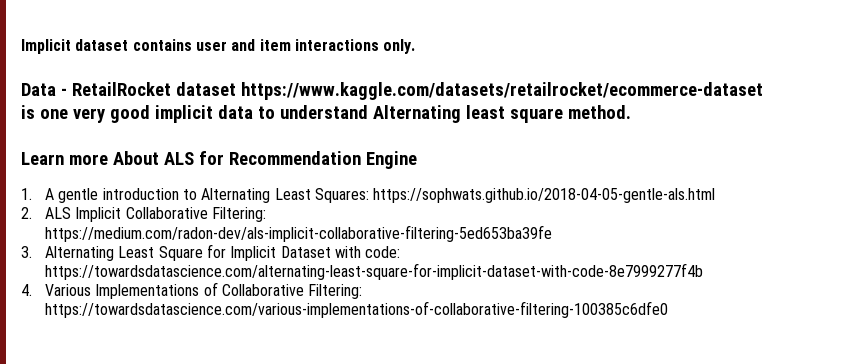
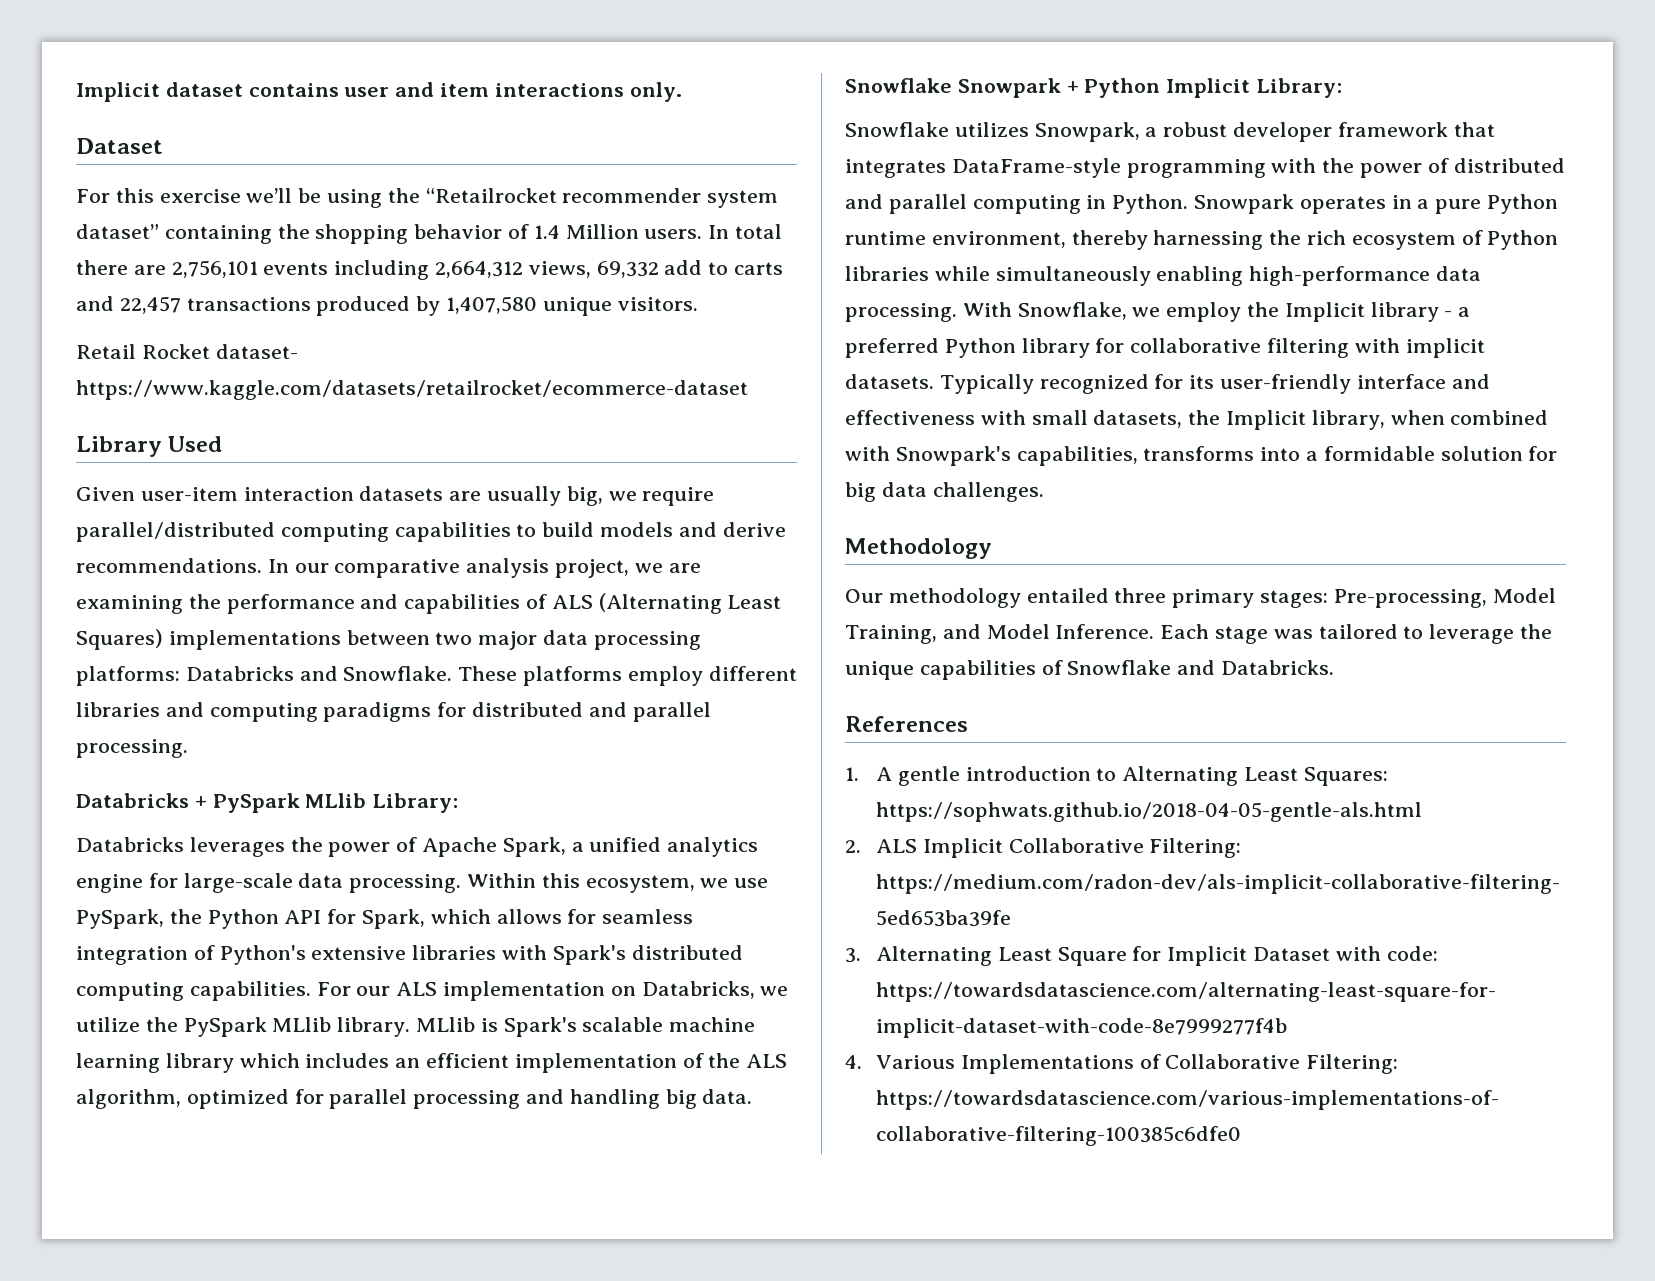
  Implicit dataset contains user and item interactions only.
- Data - RetailRocket dataset https://www.kaggle.com/datasets/retailrocket/ecommerce-dataset is one very good implicit data to understand Alternating least square method.
- Learn more About ALS for Recommendation Engine
+ Dataset
+ For this exercise we’ll be using the “Retailrocket recommender system dataset” containing the shopping behavior of 1.4 Million users. In total there are 2,756,101 events including 2,664,312 views, 69,332 add to carts and 22,457 transactions produced by 1,407,580 unique visitors.
+ Retail Rocket dataset- https://www.kaggle.com/datasets/retailrocket/ecommerce-dataset
+ Library Used
+ Given user-item interaction datasets are usually big, we require parallel/distributed computing capabilities to build models and derive recommendations. In our comparative analysis project, we are examining the performance and capabilities of ALS (Alternating Least Squares) implementations between two major data processing platforms: Databricks and Snowflake. These platforms employ different libraries and computing paradigms for distributed and parallel processing.
+ Databricks + PySpark MLlib Library:
+ Databricks leverages the power of Apache Spark, a unified analytics engine for large-scale data processing. Within this ecosystem, we use PySpark, the Python API for Spark, which allows for seamless integration of Python's extensive libraries with Spark's distributed computing capabilities. For our ALS implementation on Databricks, we utilize the PySpark MLlib library. MLlib is Spark's scalable machine learning library which includes an efficient implementation of the ALS algorithm, optimized for parallel processing and handling big data.
+ Snowflake Snowpark + Python Implicit Library:
+ Snowflake utilizes Snowpark, a robust developer framework that integrates DataFrame-style programming with the power of distributed and parallel computing in Python. Snowpark operates in a pure Python runtime environment, thereby harnessing the rich ecosystem of Python libraries while simultaneously enabling high-performance data processing. With Snowflake, we employ the Implicit library - a preferred Python library for collaborative filtering with implicit datasets. Typically recognized for its user-friendly interface and effectiveness with small datasets, the Implicit library, when combined with Snowpark's capabilities, transforms into a formidable solution for big data challenges.
+ Methodology
+ Our methodology entailed three primary stages: Pre-processing, Model Training, and Model Inference. Each stage was tailored to leverage the unique capabilities of Snowflake and Databricks.
+ References

